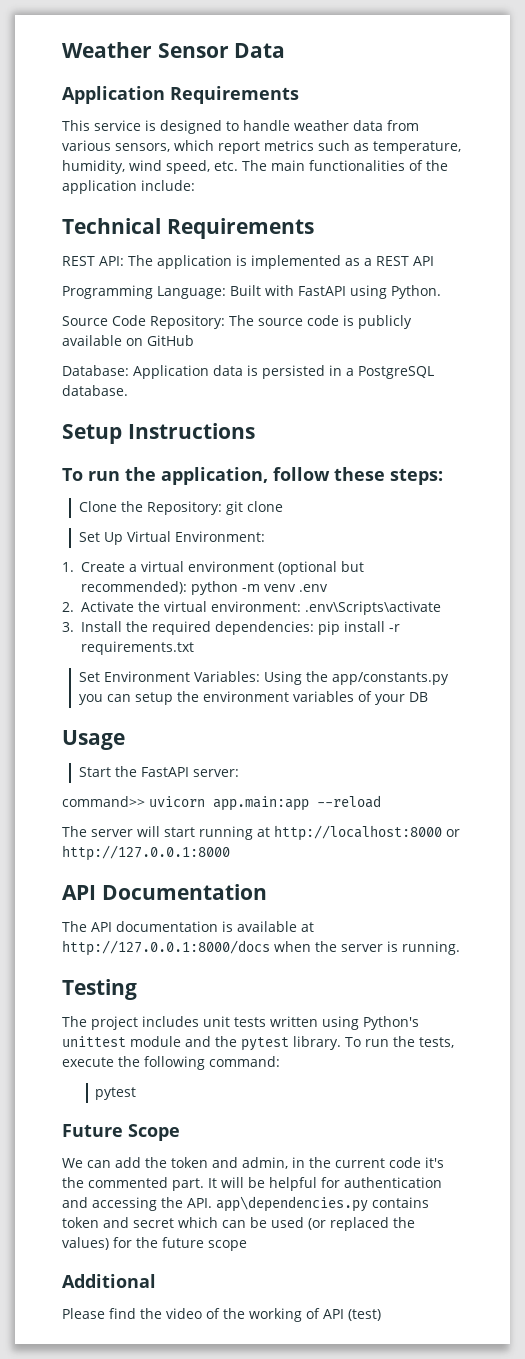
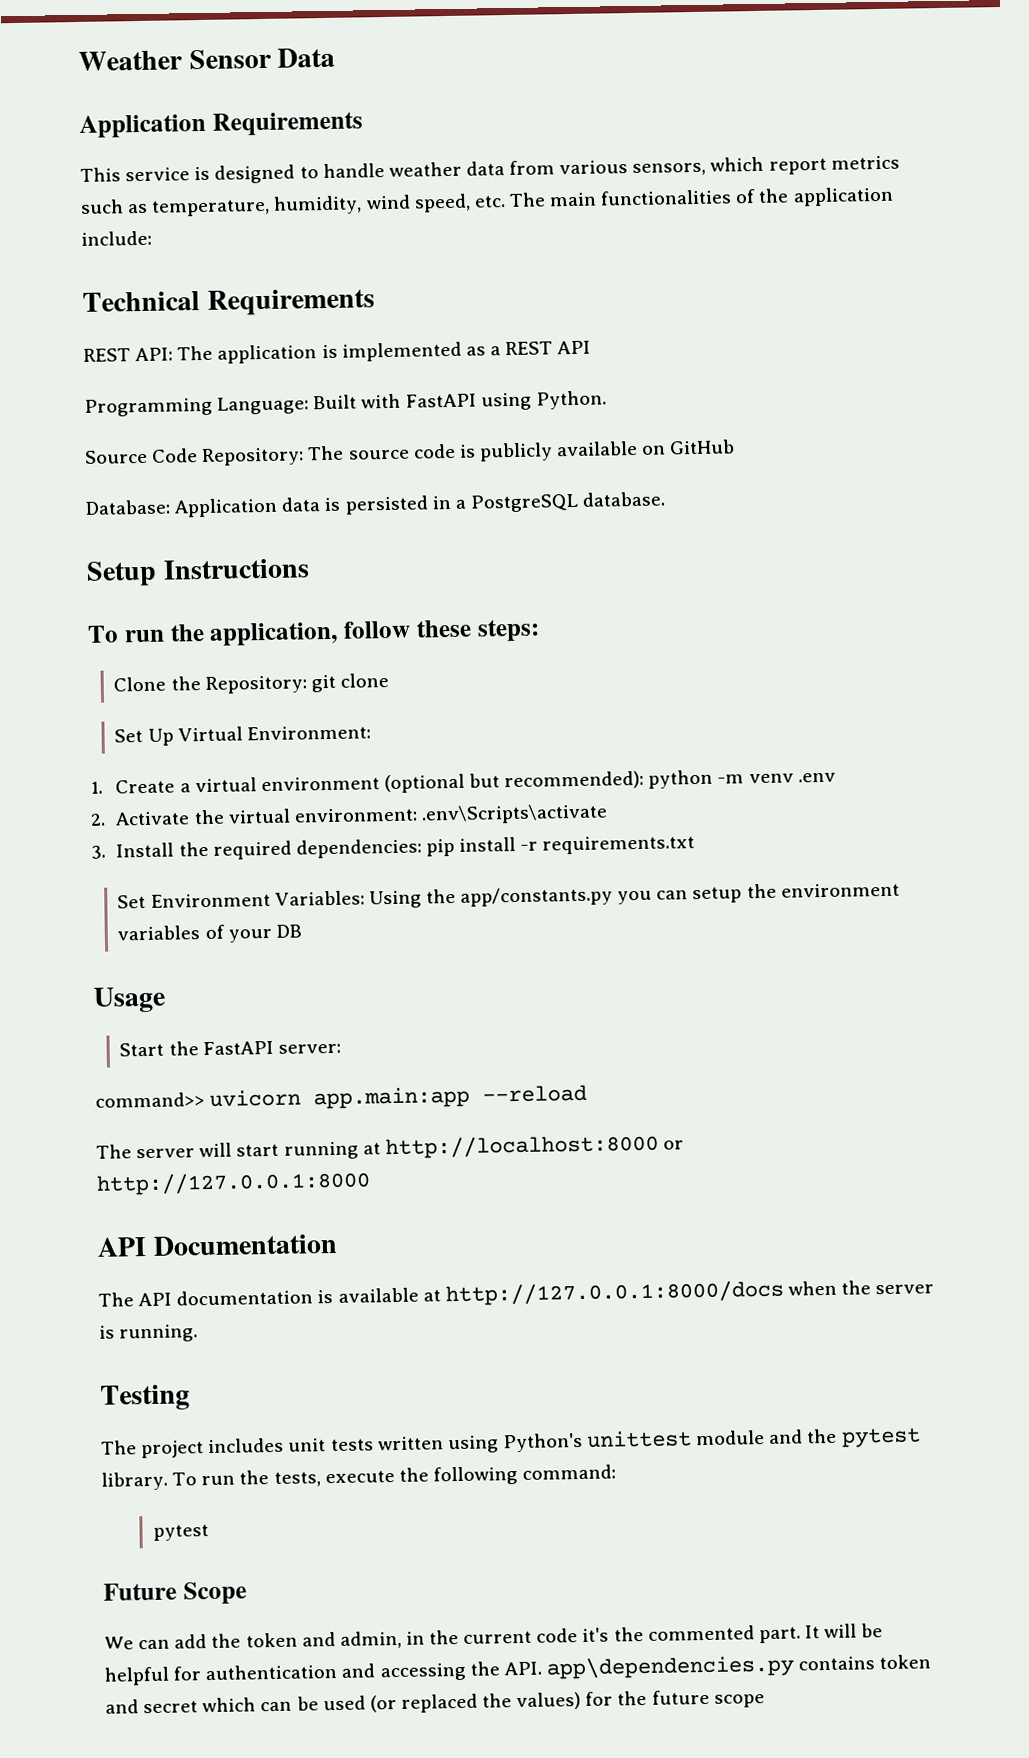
- Additional
- Please find the video of the working of API (test)

